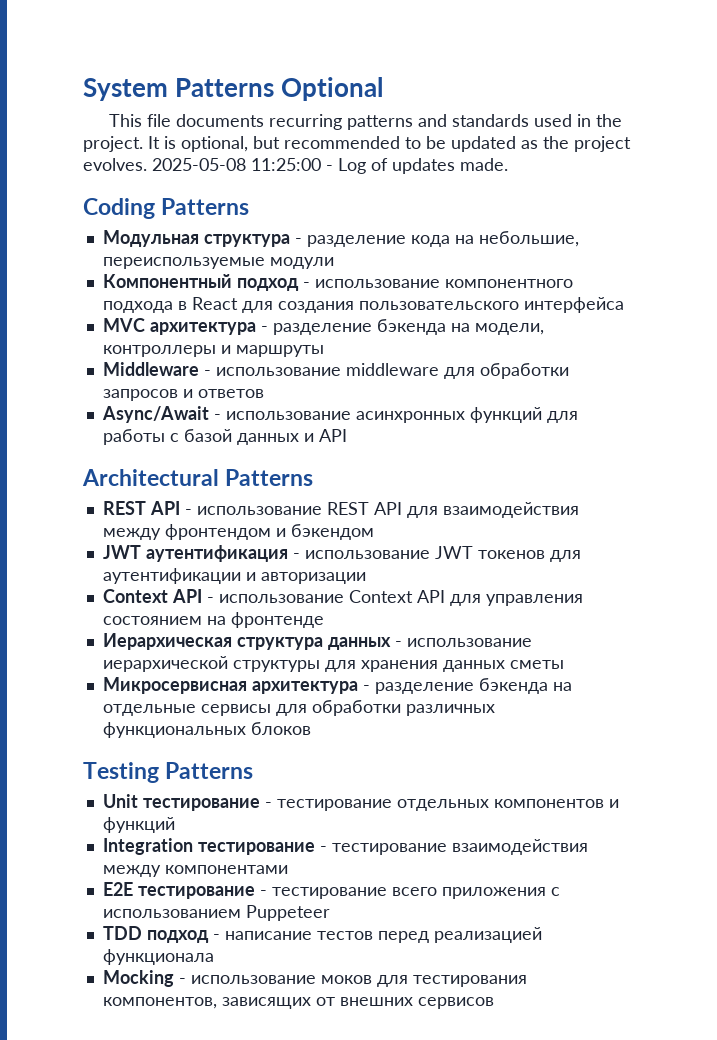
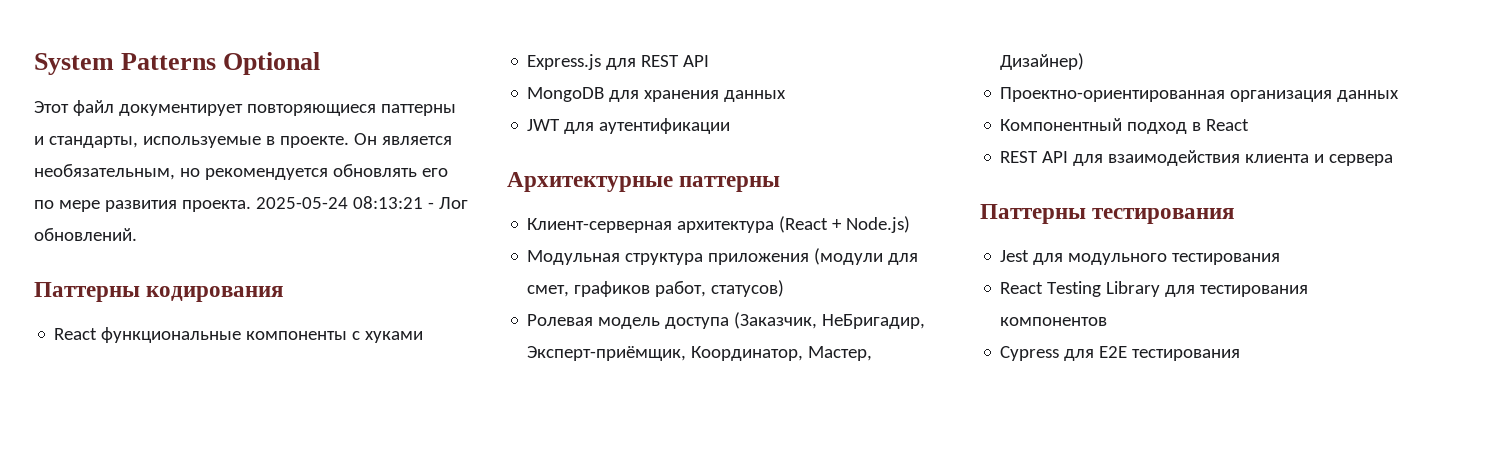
- This file documents recurring patterns and standards used in the project. It is optional, but recommended to be updated as the project evolves. 2025-05-08 11:25:00 - Log of updates made.
- Coding Patterns
- Модульная структура - разделение кода на небольшие, переиспользуемые модули
- Компонентный подход - использование компонентного подхода в React для создания пользовательского интерфейса
- MVC архитектура - разделение бэкенда на модели, контроллеры и маршруты
- Middleware - использование middleware для обработки запросов и ответов
- Async/Await - использование асинхронных функций для работы с базой данных и API
- Architectural Patterns
- REST API - использование REST API для взаимодействия между фронтендом и бэкендом
- JWT аутентификация - использование JWT токенов для аутентификации и авторизации
- Context API - использование Context API для управления состоянием на фронтенде
- Иерархическая структура данных - использование иерархической структуры для хранения данных сметы
- Микросервисная архитектура - разделение бэкенда на отдельные сервисы для обработки различных функциональных блоков
- Testing Patterns
- Unit тестирование - тестирование отдельных компонентов и функций
- Integration тестирование - тестирование взаимодействия между компонентами
- E2E тестирование - тестирование всего приложения с использованием Puppeteer
- TDD подход - написание тестов перед реализацией функционала
- Mocking - использование моков для тестирования компонентов, зависящих от внешних сервисов
+ Этот файл документирует повторяющиеся паттерны и стандарты, используемые в проекте. Он является необязательным, но рекомендуется обновлять его по мере развития проекта. 2025-05-24 08:13:21 - Лог обновлений.
+ Паттерны кодирования
+ React функциональные компоненты с хуками
+ Express.js для REST API
+ MongoDB для хранения данных
+ JWT для аутентификации
+ Архитектурные паттерны
+ Клиент-серверная архитектура (React + Node.js)
+ Модульная структура приложения (модули для смет, графиков работ, статусов)
+ Ролевая модель доступа (Заказчик, НеБригадир, Эксперт-приёмщик, Координатор, Мастер, Дизайнер)
+ Проектно-ориентированная организация данных
+ Компонентный подход в React
+ REST API для взаимодействия клиента и сервера
+ Паттерны тестирования
+ Jest для модульного тестирования
+ React Testing Library для тестирования компонентов
+ Cypress для E2E тестирования

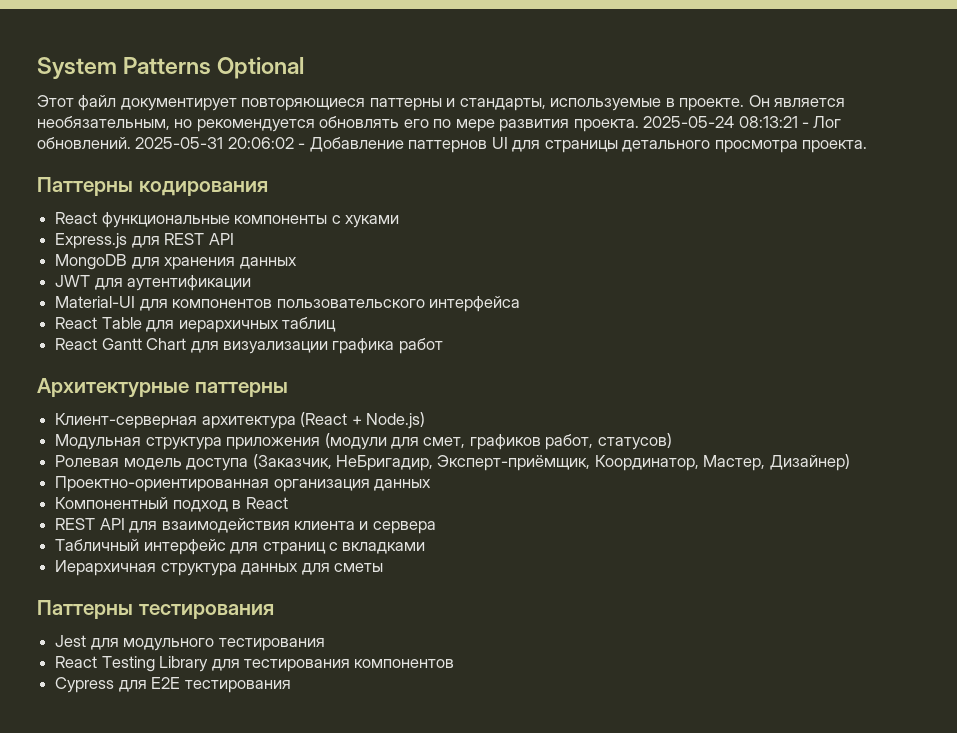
+ 2025-05-31 20:06:02 - Добавление паттернов UI для страницы детального просмотра проекта.
+ Material-UI для компонентов пользовательского интерфейса
+ React Table для иерархичных таблиц
+ React Gantt Chart для визуализации графика работ
+ Табличный интерфейс для страниц с вкладками
+ Иерархичная структура данных для сметы

